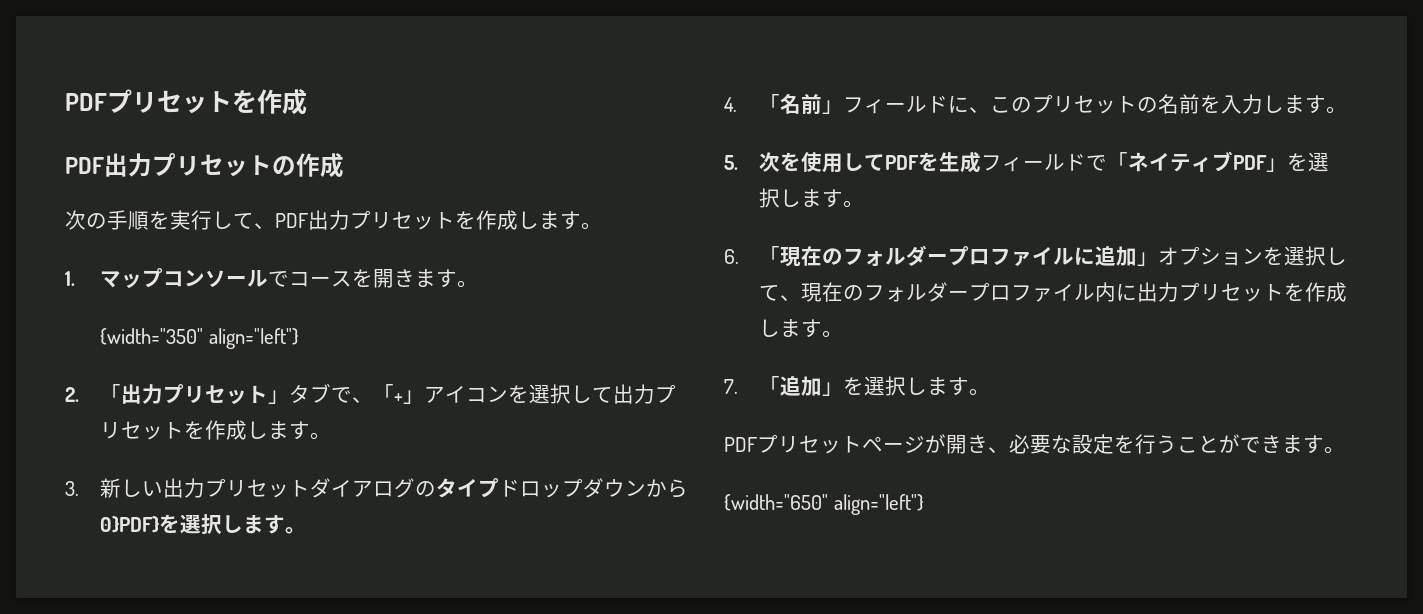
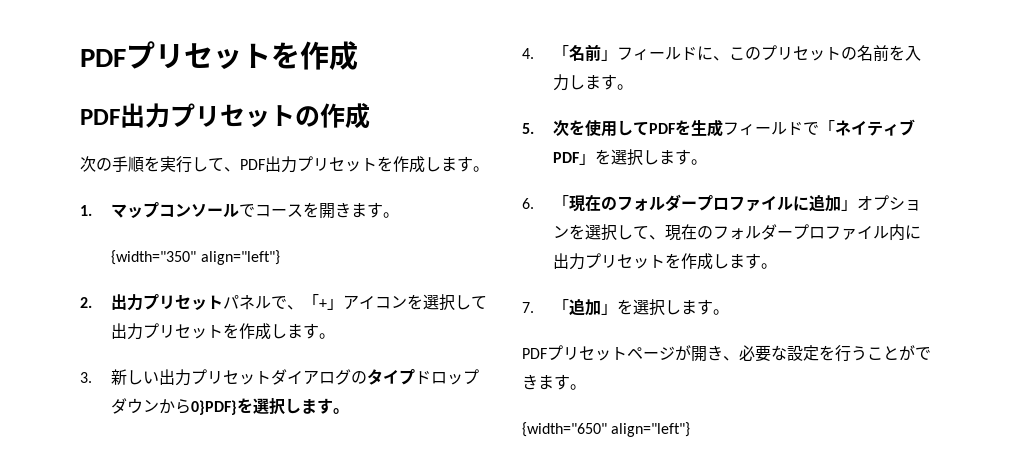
- 2.「出力プリセット」タブで、「+」アイコンを選択して出力プリセットを作成します。
+ 2.出力プリセットパネルで、「+」アイコンを選択して出力プリセットを作成します。

